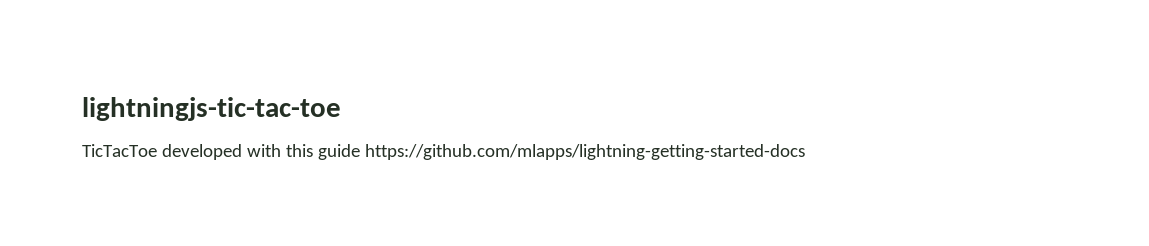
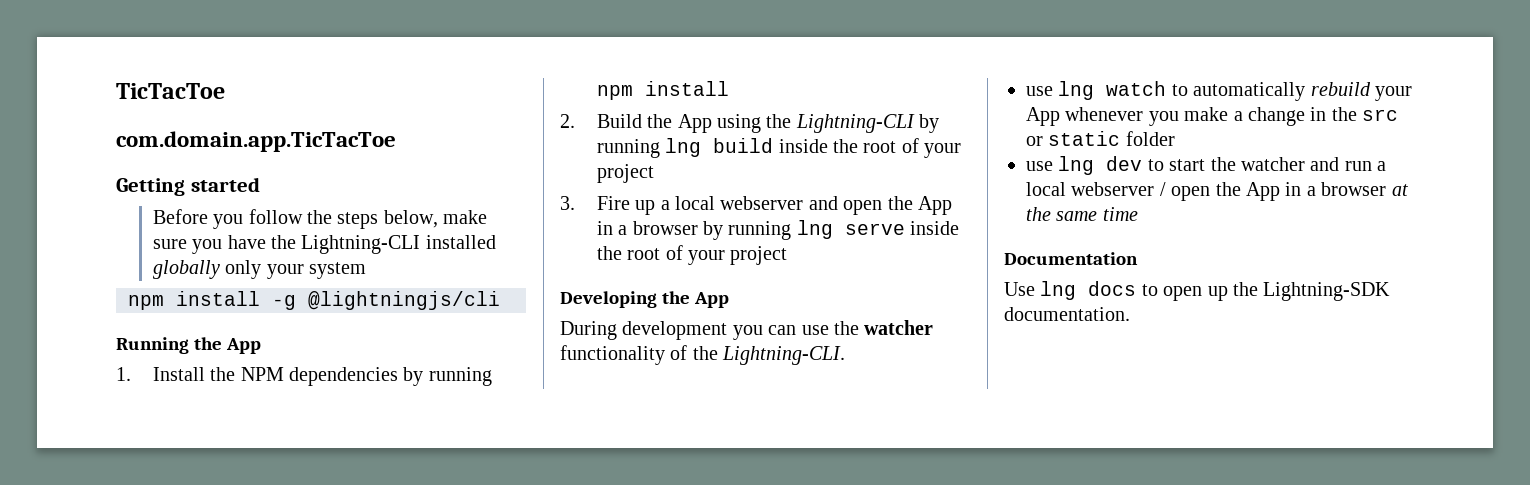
- lightningjs-tic-tac-toe
- TicTacToe developed with this guide https://github.com/mlapps/lightning-getting-started-docs
+ TicTacToe
+ com.domain.app.TicTacToe
+ Getting started
+ Before you follow the steps below, make sure you have the Lightning-CLI installed globally only your system
+ npm install -g @lightningjs/cli
+ Running the App
+ 1. Install the NPM dependencies by running npm install
+ 2. Build the App using the Lightning-CLI by running lng build inside the root of your project
+ 3. Fire up a local webserver and open the App in a browser by running lng serve inside the root of your project
+ Developing the App
+ During development you can use the watcher functionality of the Lightning-CLI.
+ use lng watch to automatically rebuild your App whenever you make a change in the src or static folder
+ use lng dev to start the watcher and run a local webserver / open the App in a browser at the same time
+ Documentation
+ Use lng docs to open up the Lightning-SDK documentation.

